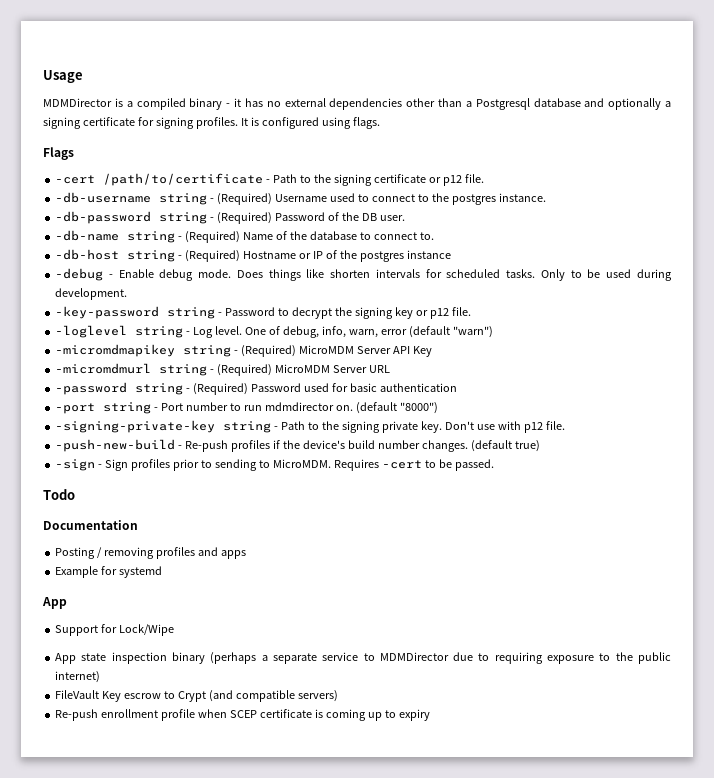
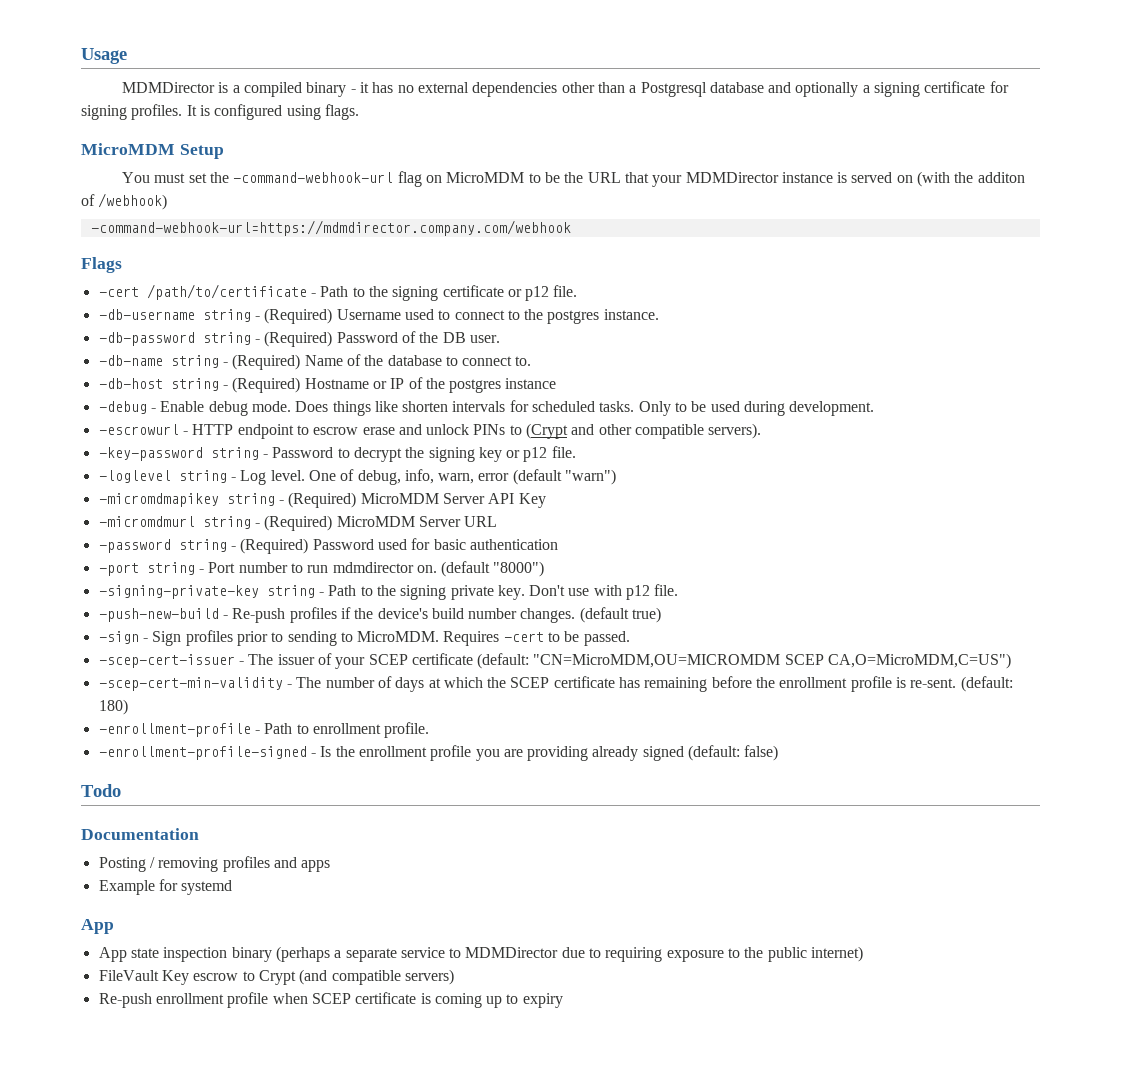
+ MicroMDM Setup
+ You must set the -command-webhook-url flag on MicroMDM to be the URL that your MDMDirector instance is served on (with the additon of /webhook)
+ -command-webhook-url=https://mdmdirector.company.com/webhook
+ -escrowurl - HTTP endpoint to escrow erase and unlock PINs to (Crypt and other compatible servers).
+ -scep-cert-issuer - The issuer of your SCEP certificate (default: "CN=MicroMDM,OU=MICROMDM SCEP CA,O=MicroMDM,C=US")
+ -scep-cert-min-validity - The number of days at which the SCEP certificate has remaining before the enrollment profile is re-sent. (default: 180)
+ -enrollment-profile - Path to enrollment profile.
+ -enrollment-profile-signed - Is the enrollment profile you are providing already signed (default: false)
- Support for Lock/Wipe

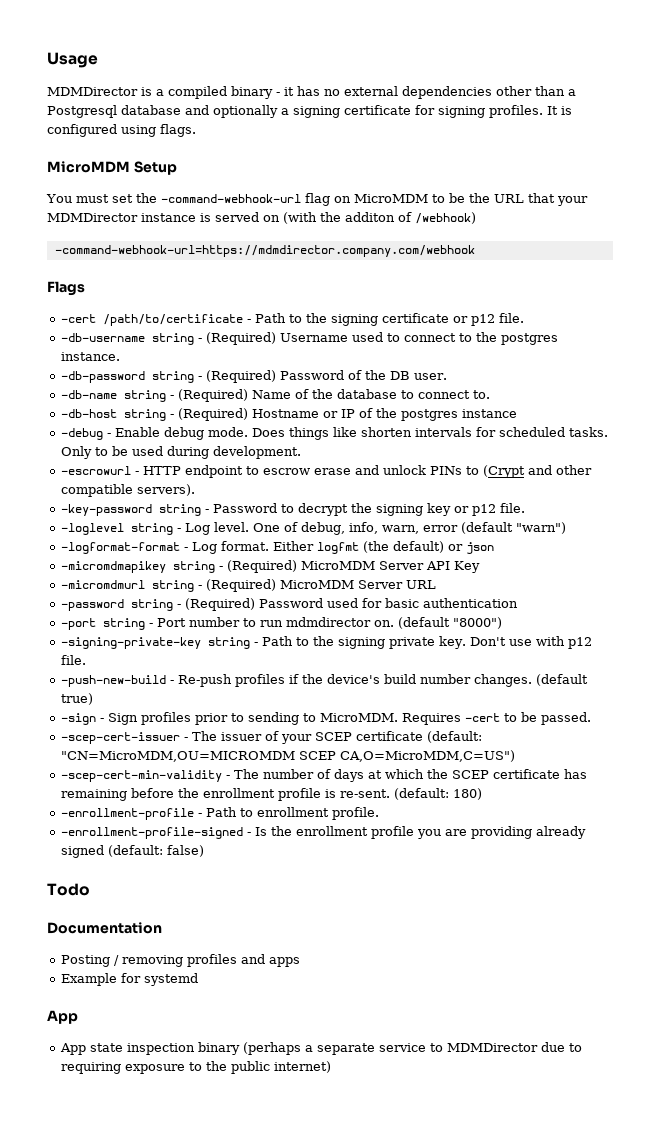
+ -logformat-format - Log format. Either logfmt (the default) or json
- FileVault Key escrow to Crypt (and compatible servers)
- Re-push enrollment profile when SCEP certificate is coming up to expiry

